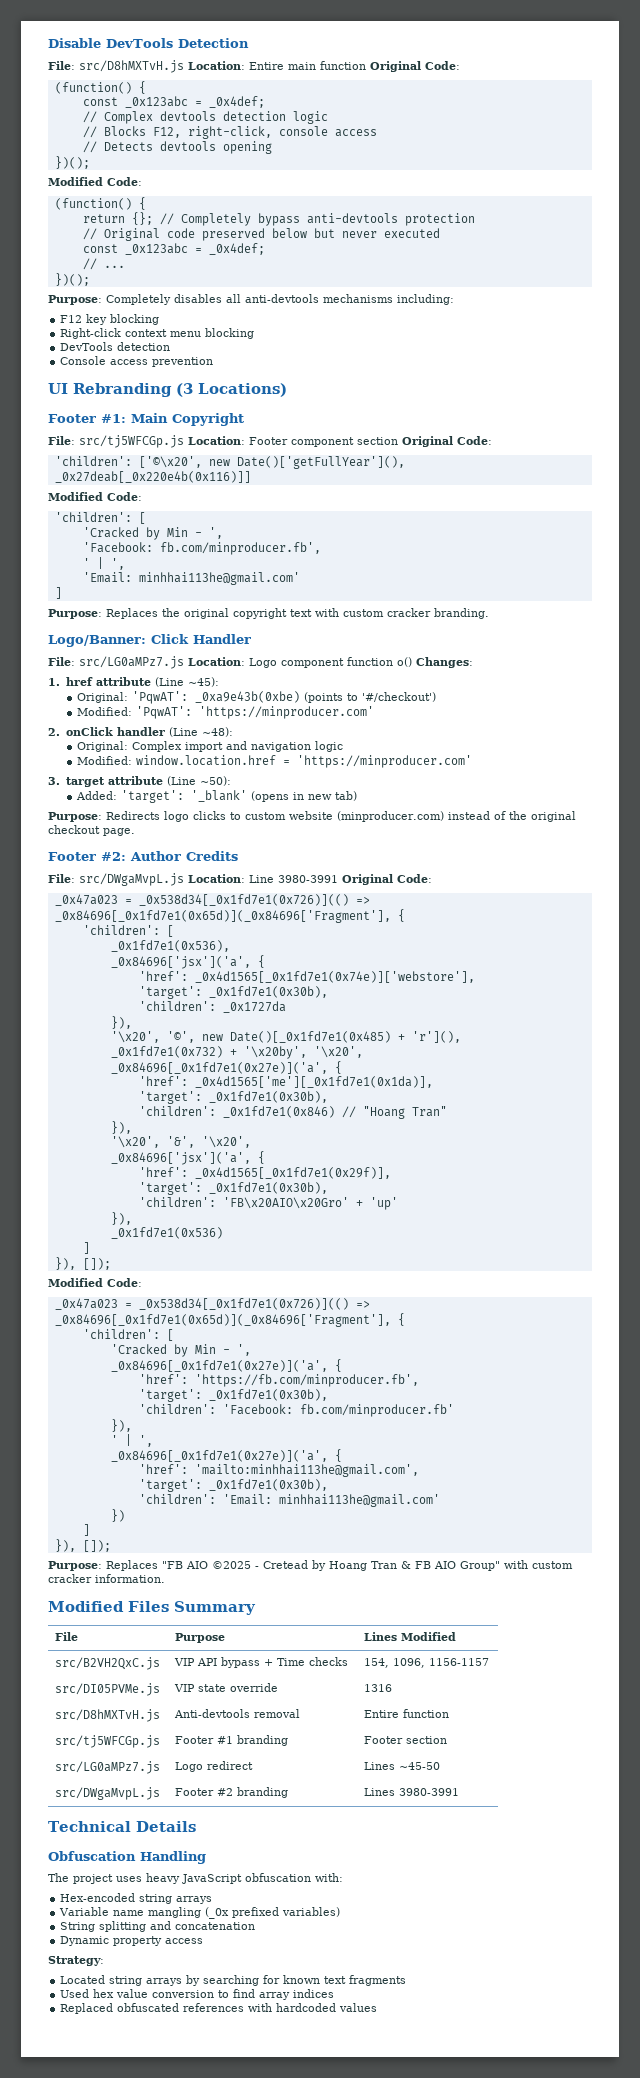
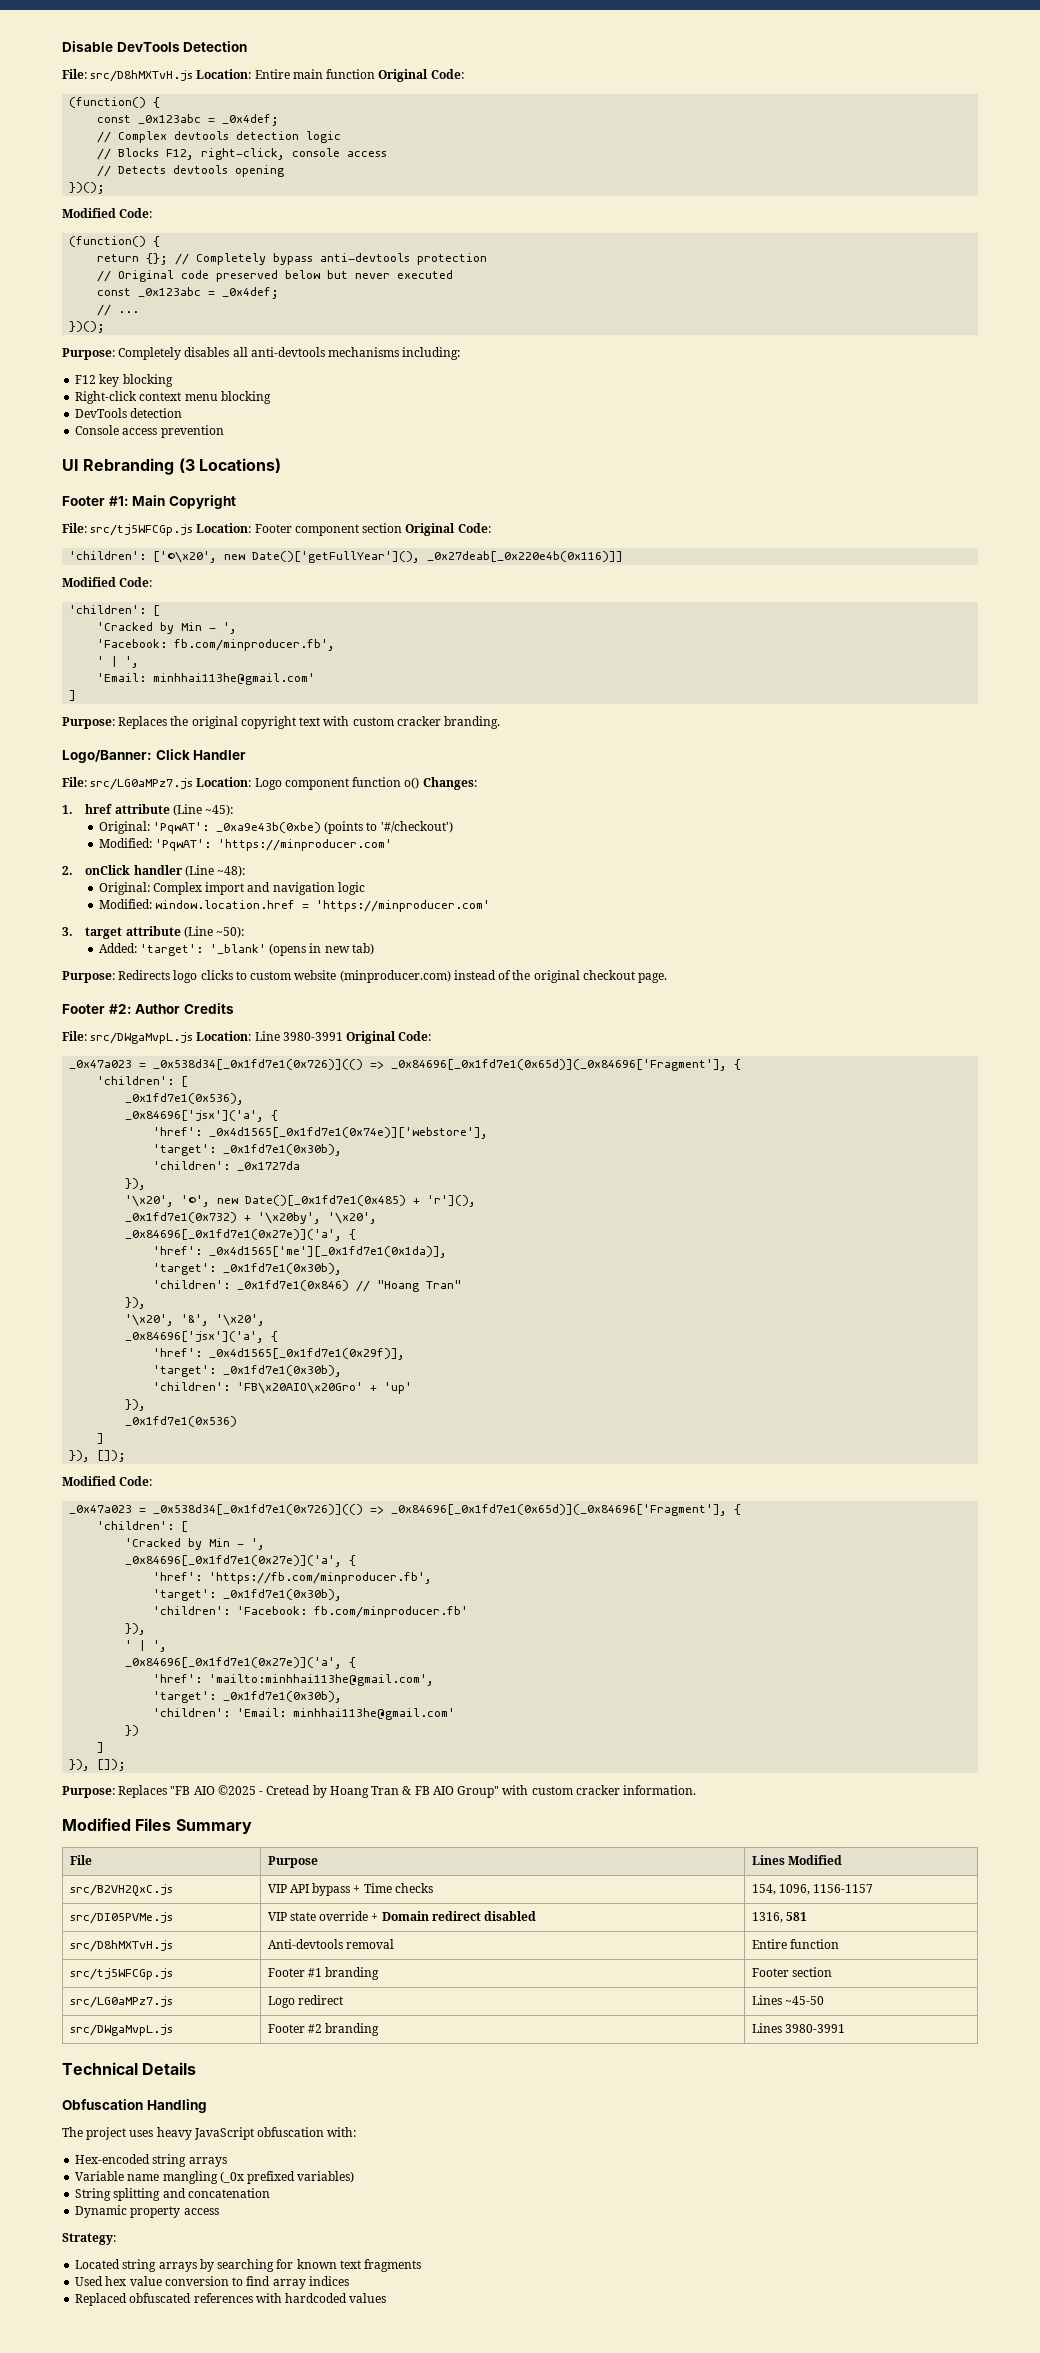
- src/DI05PVMe.js | VIP state override | 1316
+ src/DI05PVMe.js | VIP state override + Domain redirect disabled | 1316, 581

